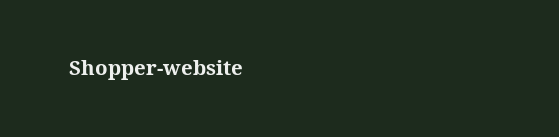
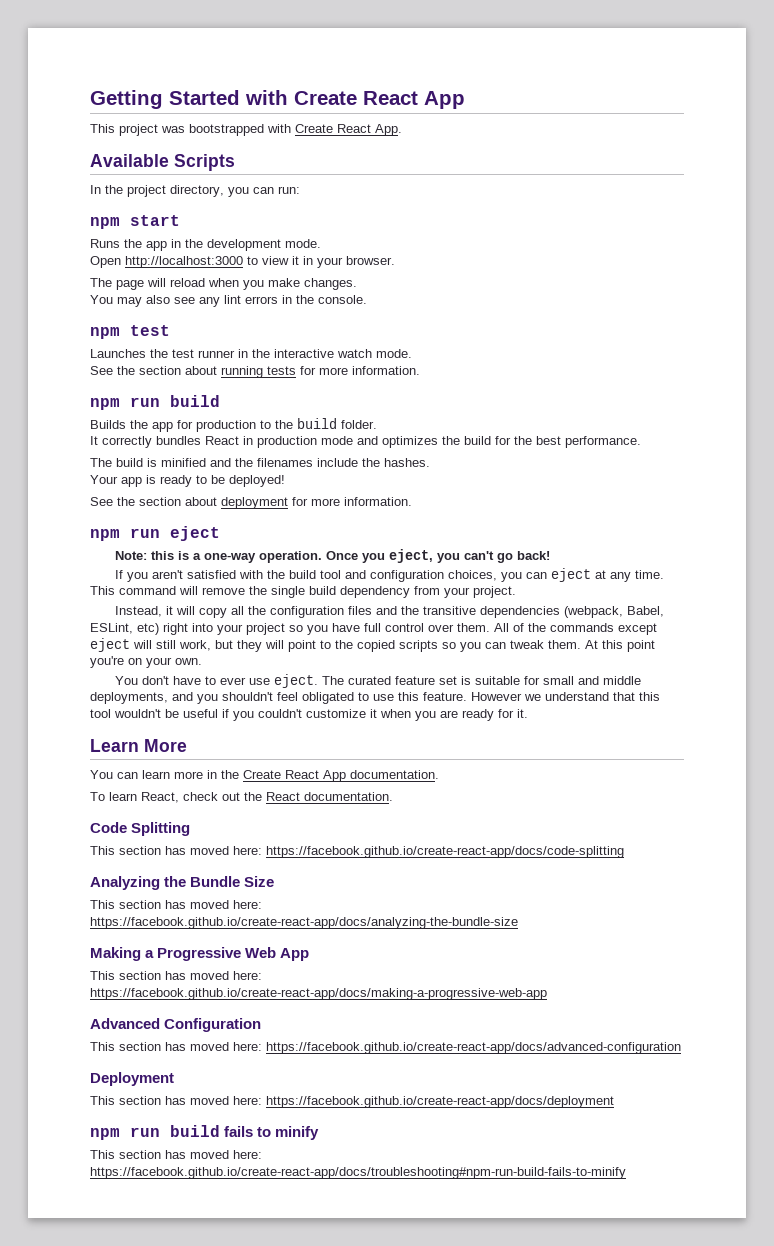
- Shopper-website
+ Getting Started with Create React App
+ This project was bootstrapped with Create React App.
+ Available Scripts
+ In the project directory, you can run:
+ npm start
+ Runs the app in the development mode.
+ Open http://localhost:3000 to view it in your browser.
+ The page will reload when you make changes.
+ You may also see any lint errors in the console.
+ npm test
+ Launches the test runner in the interactive watch mode.
+ See the section about running tests for more information.
+ npm run build
+ Builds the app for production to the build folder.
+ It correctly bundles React in production mode and optimizes the build for the best performance.
+ The build is minified and the filenames include the hashes.
+ Your app is ready to be deployed!
+ See the section about deployment for more information.
+ npm run eject
+ Note: this is a one-way operation. Once you eject, you can't go back!
+ If you aren't satisfied with the build tool and configuration choices, you can eject at any time. This command will remove the single build dependency from your project.
+ Instead, it will copy all the configuration files and the transitive dependencies (webpack, Babel, ESLint, etc) right into your project so you have full control over them. All of the commands except eject will still work, but they will point to the copied scripts so you can tweak them. At this point you're on your own.
+ You don't have to ever use eject. The curated feature set is suitable for small and middle deployments, and you shouldn't feel obligated to use this feature. However we understand that this tool wouldn't be useful if you couldn't customize it when you are ready for it.
+ Learn More
+ You can learn more in the Create React App documentation.
+ To learn React, check out the React documentation.
+ Code Splitting
+ This section has moved here: https://facebook.github.io/create-react-app/docs/code-splitting
+ Analyzing the Bundle Size
+ This section has moved here: https://facebook.github.io/create-react-app/docs/analyzing-the-bundle-size
+ Making a Progressive Web App
+ This section has moved here: https://facebook.github.io/create-react-app/docs/making-a-progressive-web-app
+ Advanced Configuration
+ This section has moved here: https://facebook.github.io/create-react-app/docs/advanced-configuration
+ Deployment
+ This section has moved here: https://facebook.github.io/create-react-app/docs/deployment
+ npm run build fails to minify
+ This section has moved here: https://facebook.github.io/create-react-app/docs/troubleshooting#npm-run-build-fails-to-minify

